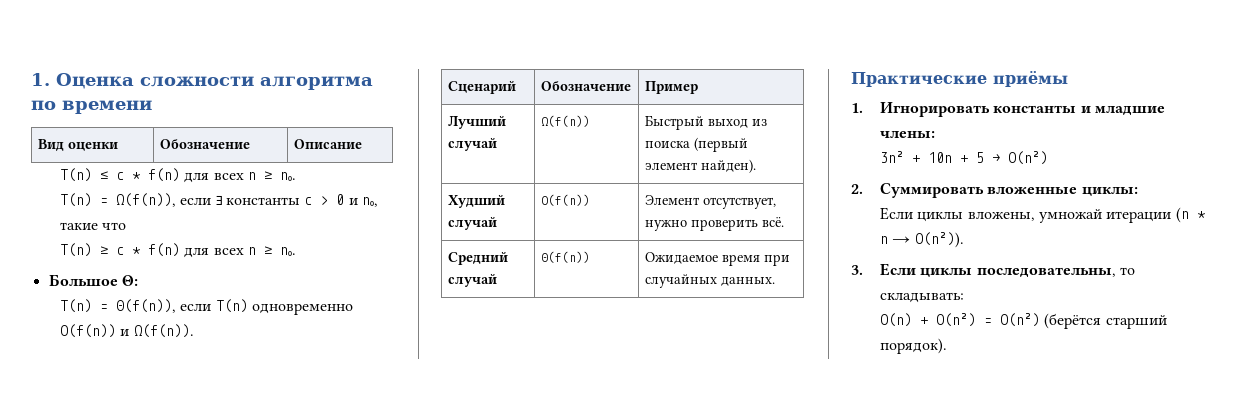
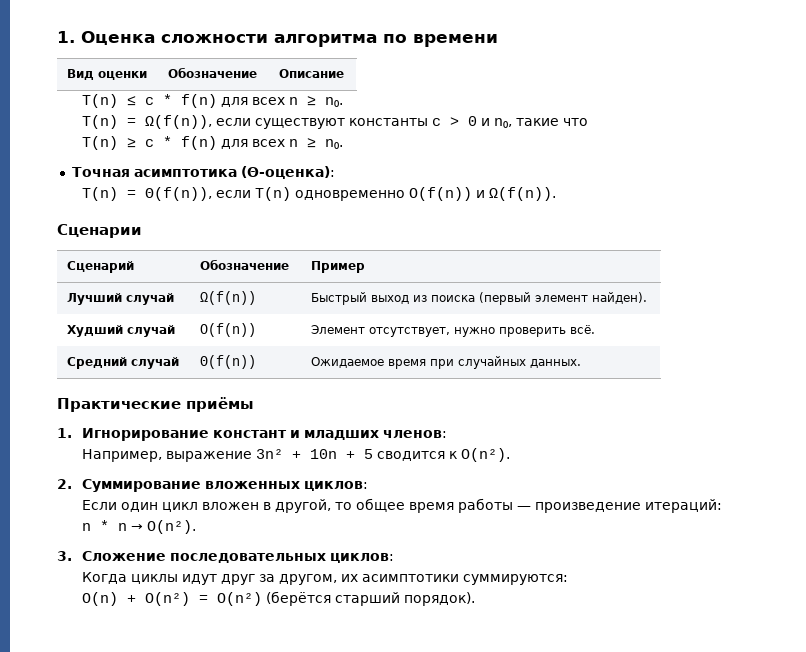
- T(n) = Ω(f(n)), если ∃ константы c > 0 и n₀, такие что
+ T(n) = Ω(f(n)), если существуют константы c > 0 и n₀, такие что
- Большое Θ:
+ Точная асимптотика (Θ-оценка):
+ Сценарии
- 1. Игнорировать константы и младшие члены:
- 3n² + 10n + 5 → O(n²)
- 2. Суммировать вложенные циклы:
- Если циклы вложены, умножай итерации (n * n → O(n²)).
+ 1. Игнорирование констант и младших членов:
+ Например, выражение 3n² + 10n + 5 сводится к O(n²).
+ 2. Суммирование вложенных циклов:
+ Если один цикл вложен в другой, то общее время работы — произведение итераций:
+ n * n → O(n²).
- 3. Если циклы последовательны, то складывать:
+ 3. Сложение последовательных циклов:
+ Когда циклы идут друг за другом, их асимптотики суммируются:

